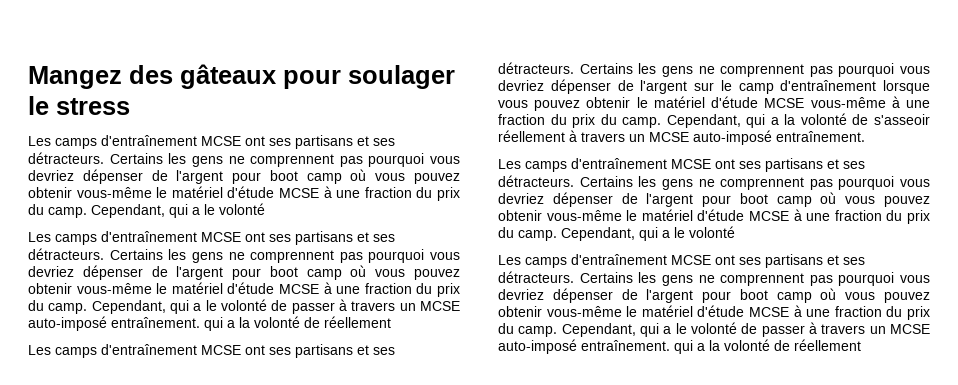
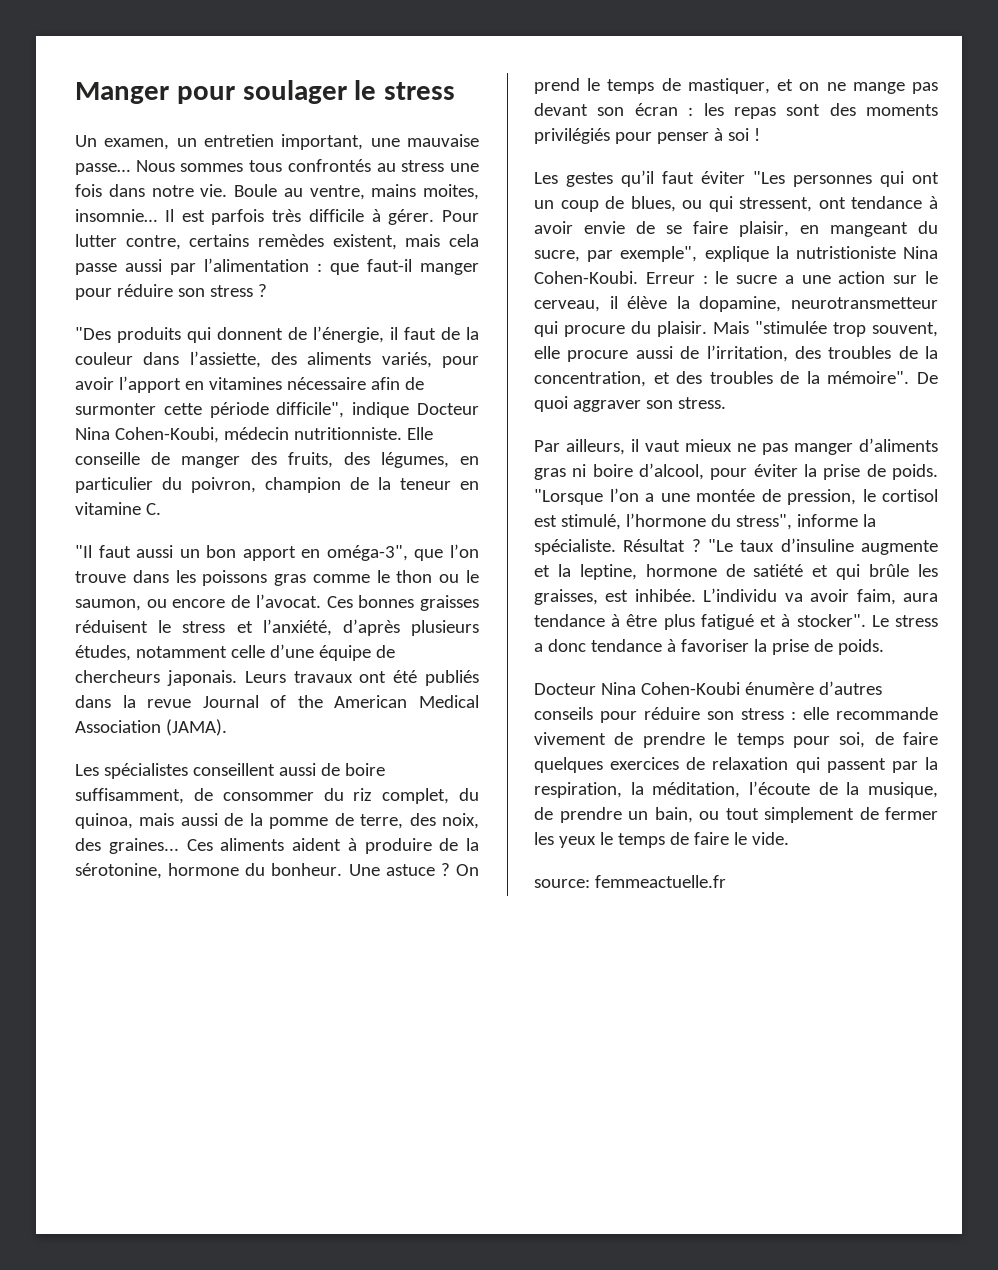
- Mangez des gâteaux pour soulager le stress
- Les camps d'entraînement MCSE ont ses partisans et ses détracteurs. Certains les gens ne comprennent pas pourquoi vous devriez dépenser de l'argent pour boot camp où vous pouvez obtenir vous-même le matériel d'étude MCSE à une fraction du prix du camp. Cependant, qui a le volonté
- Les camps d'entraînement MCSE ont ses partisans et ses détracteurs. Certains les gens ne comprennent pas pourquoi vous devriez dépenser de l'argent pour boot camp où vous pouvez obtenir vous-même le matériel d'étude MCSE à une fraction du prix du camp. Cependant, qui a le volonté de passer à travers un MCSE auto-imposé entraînement. qui a la volonté de réellement
- Les camps d'entraînement MCSE ont ses partisans et ses détracteurs. Certains les gens ne comprennent pas pourquoi vous devriez dépenser de l'argent sur le camp d'entraînement lorsque vous pouvez obtenir le matériel d'étude MCSE vous-même à une fraction du prix du camp. Cependant, qui a la volonté de s'asseoir réellement à travers un MCSE auto-imposé entraînement.
- Les camps d'entraînement MCSE ont ses partisans et ses détracteurs. Certains les gens ne comprennent pas pourquoi vous devriez dépenser de l'argent pour boot camp où vous pouvez obtenir vous-même le matériel d'étude MCSE à une fraction du prix du camp. Cependant, qui a le volonté
- Les camps d'entraînement MCSE ont ses partisans et ses détracteurs. Certains les gens ne comprennent pas pourquoi vous devriez dépenser de l'argent pour boot camp où vous pouvez obtenir vous-même le matériel d'étude MCSE à une fraction du prix du camp. Cependant, qui a le volonté de passer à travers un MCSE auto-imposé entraînement. qui a la volonté de réellement
+ Manger pour soulager le stress
+ Un examen, un entretien important, une mauvaise passe… Nous sommes tous confrontés au stress une fois dans notre vie. Boule au ventre, mains moites, insomnie… Il est parfois très difficile à gérer. Pour lutter contre, certains remèdes existent, mais cela passe aussi par l’alimentation : que faut-il manger pour réduire son stress ?
+ "Des produits qui donnent de l’énergie, il faut de la couleur dans l’assiette, des aliments variés, pour avoir l’apport en vitamines nécessaire afin de surmonter cette période difficile", indique Docteur Nina Cohen-Koubi, médecin nutritionniste. Elle conseille de manger des fruits, des légumes, en particulier du poivron, champion de la teneur en vitamine C.
+ "Il faut aussi un bon apport en oméga-3", que l’on trouve dans les poissons gras comme le thon ou le saumon, ou encore de l’avocat. Ces bonnes graisses réduisent le stress et l’anxiété, d’après plusieurs études, notamment celle d’une équipe de chercheurs japonais. Leurs travaux ont été publiés dans la revue Journal of the American Medical Association (JAMA).
+ Les spécialistes conseillent aussi de boire suffisamment, de consommer du riz complet, du quinoa, mais aussi de la pomme de terre, des noix, des graines... Ces aliments aident à produire de la sérotonine, hormone du bonheur. Une astuce ? On prend le temps de mastiquer, et on ne mange pas devant son écran : les repas sont des moments privilégiés pour penser à soi !
+ Les gestes qu’il faut éviter "Les personnes qui ont un coup de blues, ou qui stressent, ont tendance à avoir envie de se faire plaisir, en mangeant du sucre, par exemple", explique la nutristioniste Nina Cohen-Koubi. Erreur : le sucre a une action sur le cerveau, il élève la dopamine, neurotransmetteur qui procure du plaisir. Mais "stimulée trop souvent, elle procure aussi de l’irritation, des troubles de la concentration, et des troubles de la mémoire". De quoi aggraver son stress.
+ Par ailleurs, il vaut mieux ne pas manger d’aliments gras ni boire d’alcool, pour éviter la prise de poids. "Lorsque l’on a une montée de pression, le cortisol est stimulé, l’hormone du stress", informe la spécialiste. Résultat ? "Le taux d’insuline augmente et la leptine, hormone de satiété et qui brûle les graisses, est inhibée. L’individu va avoir faim, aura tendance à être plus fatigué et à stocker". Le stress a donc tendance à favoriser la prise de poids.
+ Docteur Nina Cohen-Koubi énumère d’autres conseils pour réduire son stress : elle recommande vivement de prendre le temps pour soi, de faire quelques exercices de relaxation qui passent par la respiration, la méditation, l’écoute de la musique, de prendre un bain, ou tout simplement de fermer les yeux le temps de faire le vide.
+ source: femmeactuelle.fr

